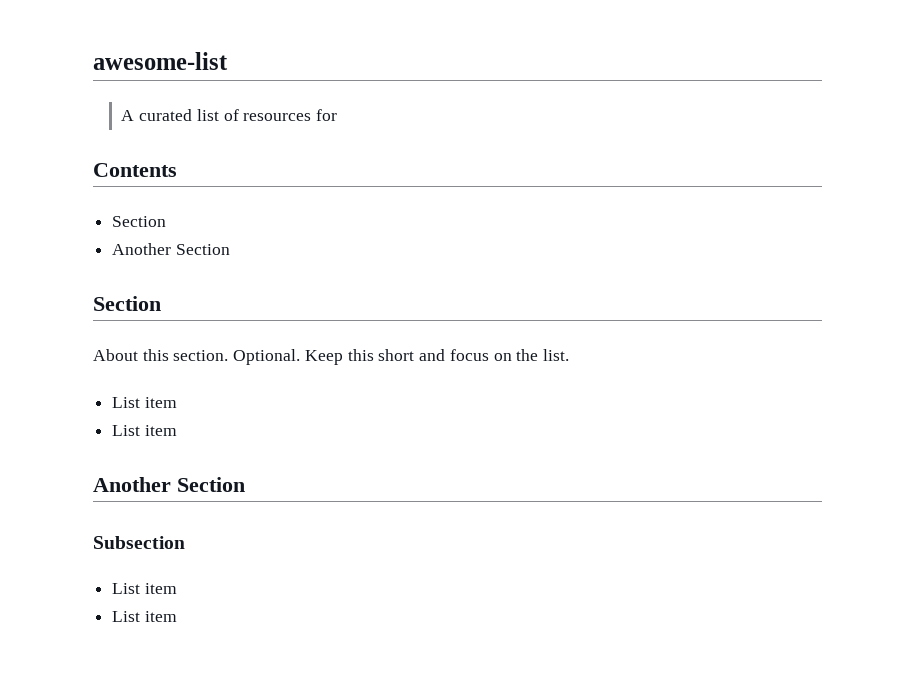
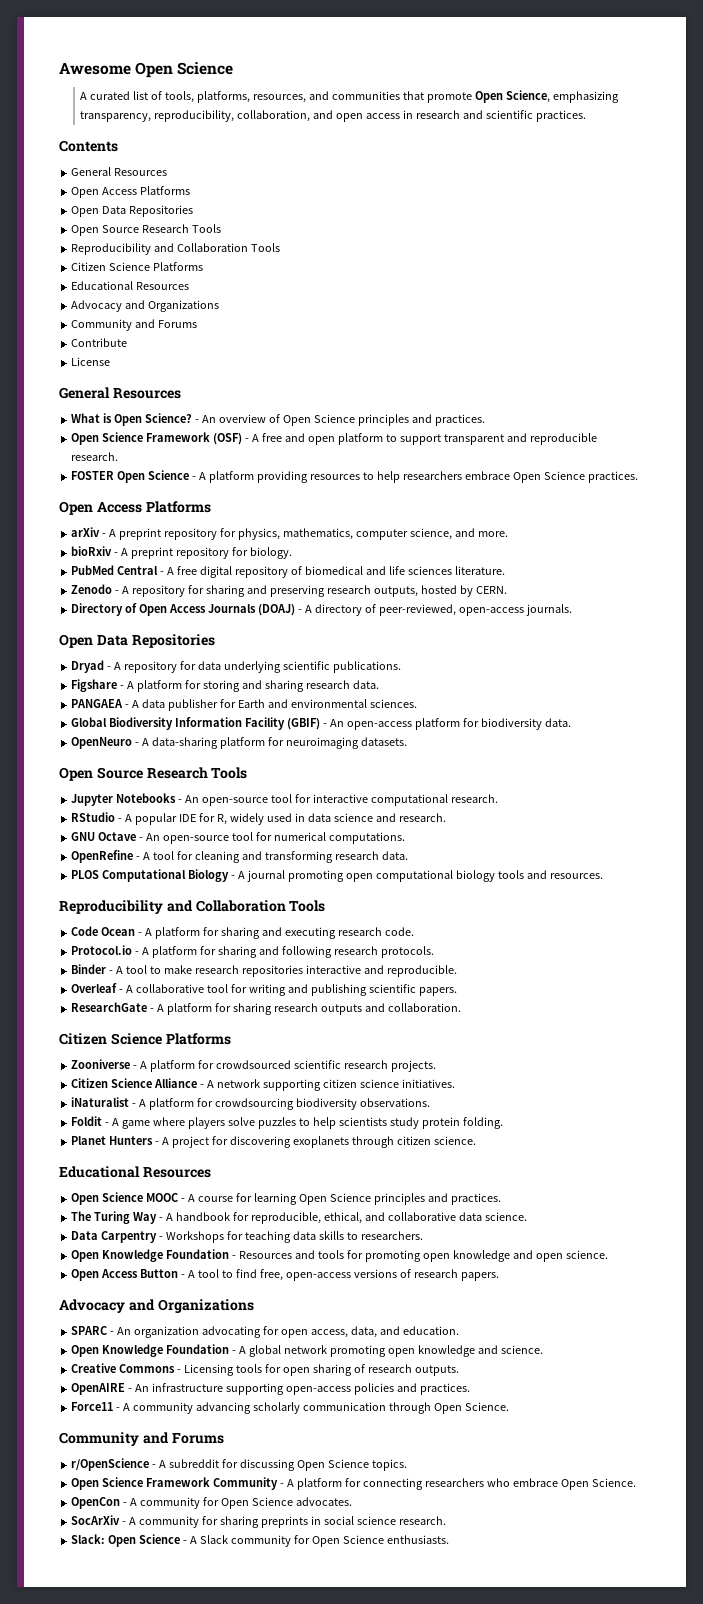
- awesome-list
+ Awesome Open Science
- A curated list of resources for
+ A curated list of tools, platforms, resources, and communities that promote Open Science, emphasizing transparency, reproducibility, collaboration, and open access in research and scientific practices.
  Contents
- Section
- Another Section
- Section
- About this section. Optional. Keep this short and focus on the list.
- List item
- List item
- Another Section
- Subsection
- List item
- List item
+ General Resources
+ Open Access Platforms
+ Open Data Repositories
+ Open Source Research Tools
+ Reproducibility and Collaboration Tools
+ Citizen Science Platforms
+ Educational Resources
+ Advocacy and Organizations
+ Community and Forums
+ Contribute
+ License
+ General Resources
+ What is Open Science? - An overview of Open Science principles and practices.
+ Open Science Framework (OSF) - A free and open platform to support transparent and reproducible research.
+ FOSTER Open Science - A platform providing resources to help researchers embrace Open Science practices.
+ Open Access Platforms
+ arXiv - A preprint repository for physics, mathematics, computer science, and more.
+ bioRxiv - A preprint repository for biology.
+ PubMed Central - A free digital repository of biomedical and life sciences literature.
+ Zenodo - A repository for sharing and preserving research outputs, hosted by CERN.
+ Directory of Open Access Journals (DOAJ) - A directory of peer-reviewed, open-access journals.
+ Open Data Repositories
+ Dryad - A repository for data underlying scientific publications.
+ Figshare - A platform for storing and sharing research data.
+ PANGAEA - A data publisher for Earth and environmental sciences.
+ Global Biodiversity Information Facility (GBIF) - An open-access platform for biodiversity data.
+ OpenNeuro - A data-sharing platform for neuroimaging datasets.
+ Open Source Research Tools
+ Jupyter Notebooks - An open-source tool for interactive computational research.
+ RStudio - A popular IDE for R, widely used in data science and research.
+ GNU Octave - An open-source tool for numerical computations.
+ OpenRefine - A tool for cleaning and transforming research data.
+ PLOS Computational Biology - A journal promoting open computational biology tools and resources.
+ Reproducibility and Collaboration Tools
+ Code Ocean - A platform for sharing and executing research code.
+ Protocol.io - A platform for sharing and following research protocols.
+ Binder - A tool to make research repositories interactive and reproducible.
+ Overleaf - A collaborative tool for writing and publishing scientific papers.
+ ResearchGate - A platform for sharing research outputs and collaboration.
+ Citizen Science Platforms
+ Zooniverse - A platform for crowdsourced scientific research projects.
+ Citizen Science Alliance - A network supporting citizen science initiatives.
+ iNaturalist - A platform for crowdsourcing biodiversity observations.
+ Foldit - A game where players solve puzzles to help scientists study protein folding.
+ Planet Hunters - A project for discovering exoplanets through citizen science.
+ Educational Resources
+ Open Science MOOC - A course for learning Open Science principles and practices.
+ The Turing Way - A handbook for reproducible, ethical, and collaborative data science.
+ Data Carpentry - Workshops for teaching data skills to researchers.
+ Open Knowledge Foundation - Resources and tools for promoting open knowledge and open science.
+ Open Access Button - A tool to find free, open-access versions of research papers.
+ Advocacy and Organizations
+ SPARC - An organization advocating for open access, data, and education.
+ Open Knowledge Foundation - A global network promoting open knowledge and science.
+ Creative Commons - Licensing tools for open sharing of research outputs.
+ OpenAIRE - An infrastructure supporting open-access policies and practices.
+ Force11 - A community advancing scholarly communication through Open Science.
+ Community and Forums
+ r/OpenScience - A subreddit for discussing Open Science topics.
+ Open Science Framework Community - A platform for connecting researchers who embrace Open Science.
+ OpenCon - A community for Open Science advocates.
+ SocArXiv - A community for sharing preprints in social science research.
+ Slack: Open Science - A Slack community for Open Science enthusiasts.

